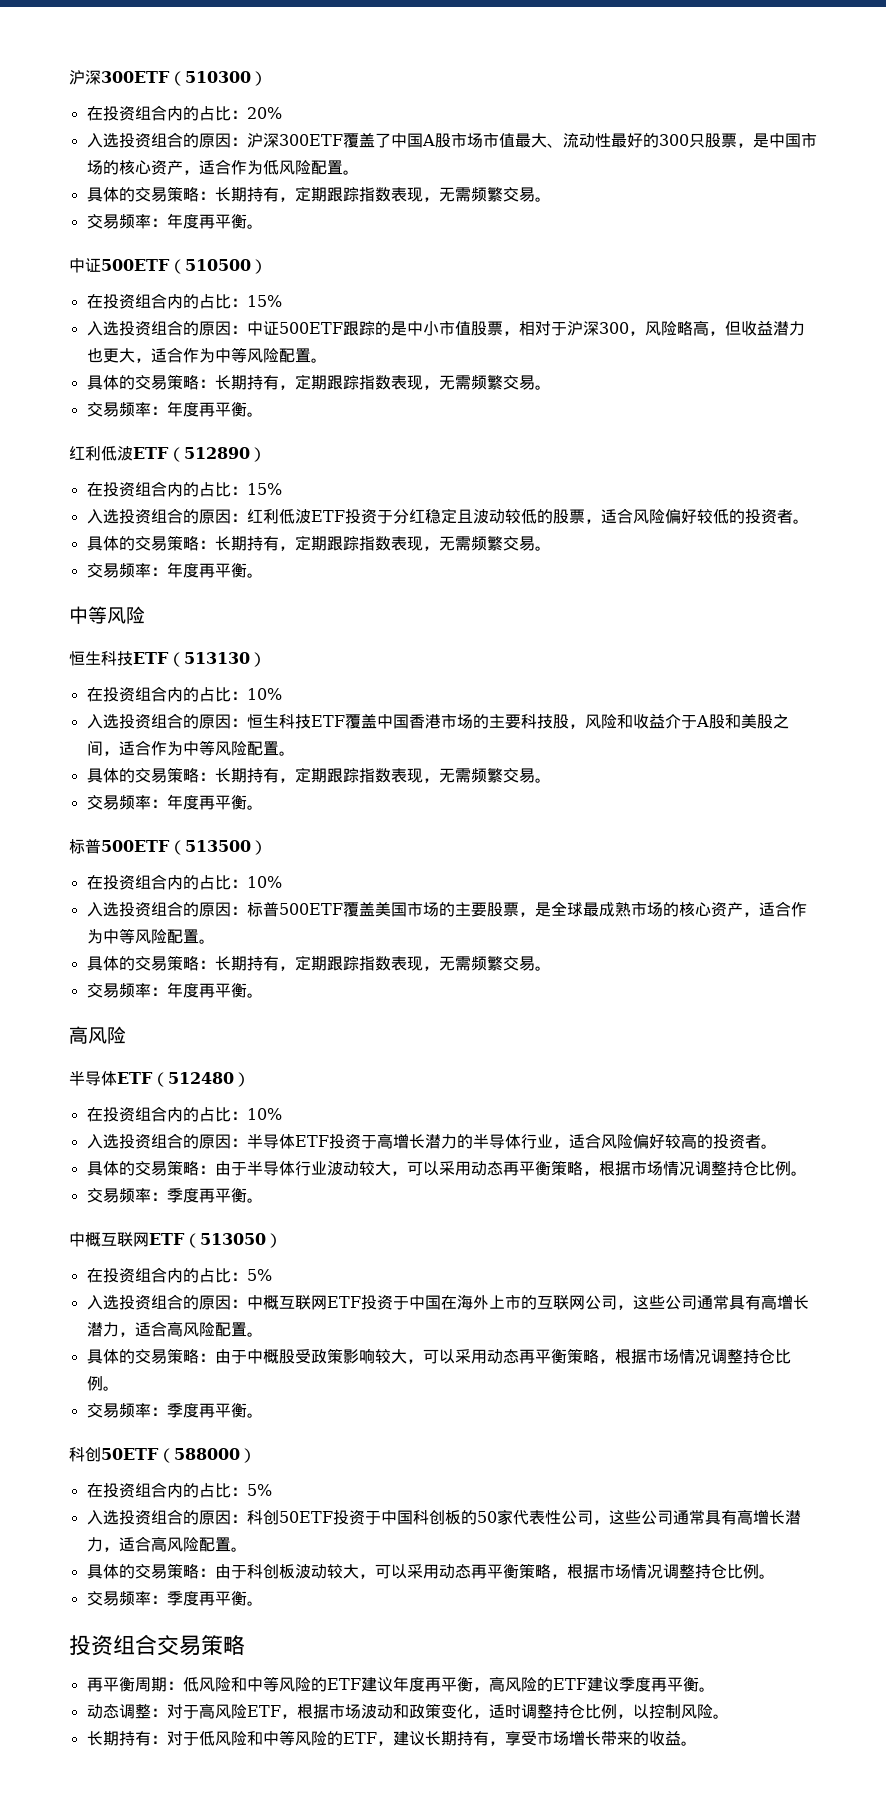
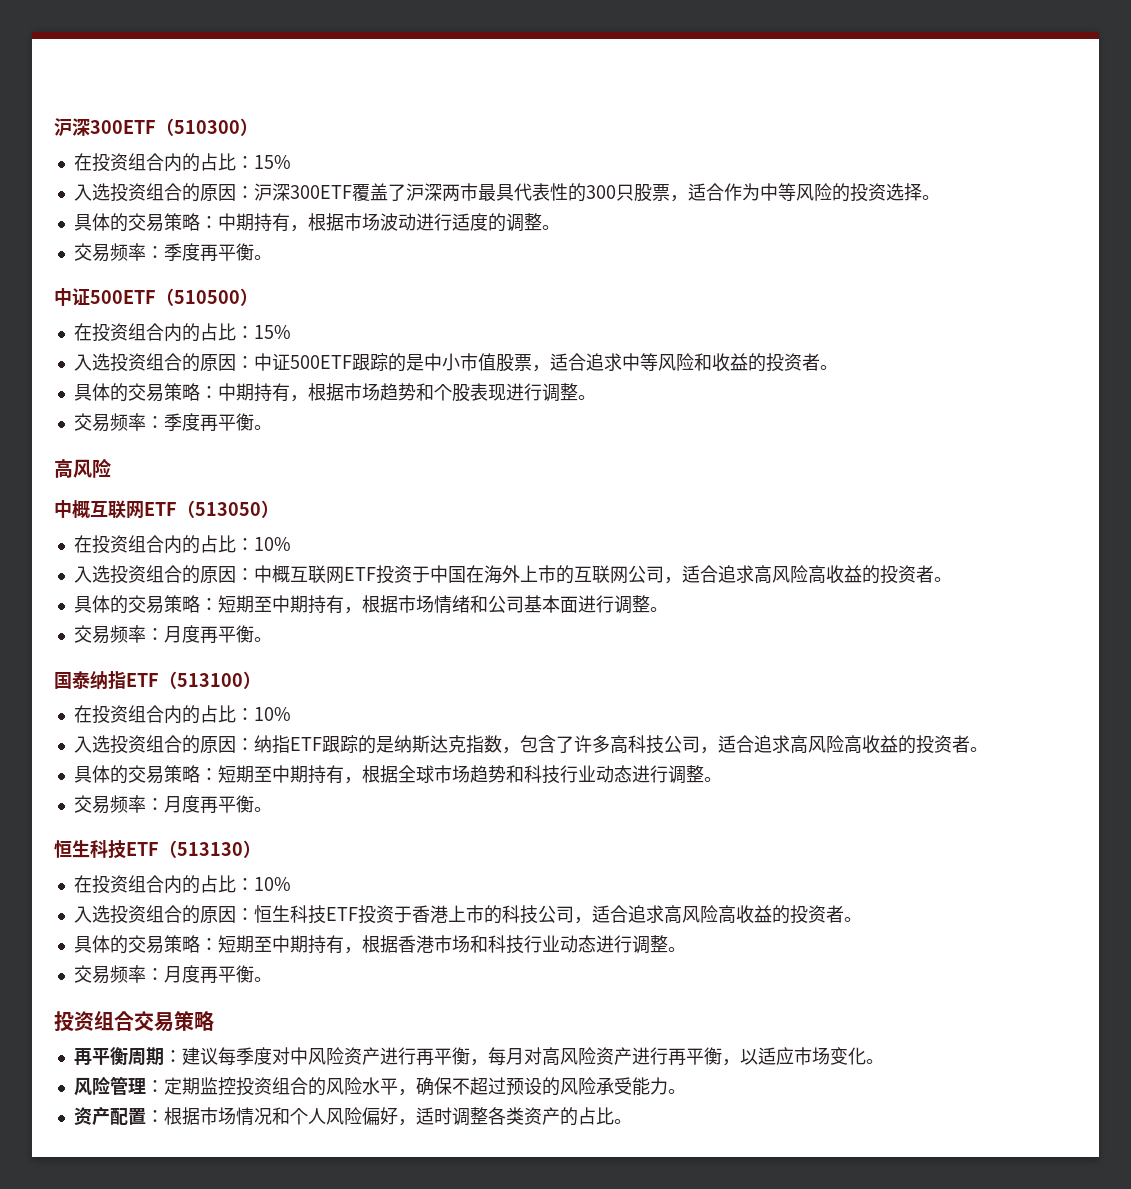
  沪深300ETF（510300）
- 在投资组合内的占比：20%
+ 在投资组合内的占比：15%
- 入选投资组合的原因：沪深300ETF覆盖了中国A股市场市值最大、流动性最好的300只股票，是中国市场的核心资产，适合作为低风险配置。
- 具体的交易策略：长期持有，定期跟踪指数表现，无需频繁交易。
- 交易频率：年度再平衡。
+ 入选投资组合的原因：沪深300ETF覆盖了沪深两市最具代表性的300只股票，适合作为中等风险的投资选择。
+ 具体的交易策略：中期持有，根据市场波动进行适度的调整。
+ 交易频率：季度再平衡。
- 入选投资组合的原因：中证500ETF跟踪的是中小市值股票，相对于沪深300，风险略高，但收益潜力也更大，适合作为中等风险配置。
- 具体的交易策略：长期持有，定期跟踪指数表现，无需频繁交易。
- 交易频率：年度再平衡。
- 红利低波ETF（512890）
- 在投资组合内的占比：15%
- 入选投资组合的原因：红利低波ETF投资于分红稳定且波动较低的股票，适合风险偏好较低的投资者。
- 具体的交易策略：长期持有，定期跟踪指数表现，无需频繁交易。
- 交易频率：年度再平衡。
- 中等风险
+ 入选投资组合的原因：中证500ETF跟踪的是中小市值股票，适合追求中等风险和收益的投资者。
+ 具体的交易策略：中期持有，根据市场趋势和个股表现进行调整。
+ 交易频率：季度再平衡。
+ 高风险
+ 中概互联网ETF（513050）
+ 在投资组合内的占比：10%
+ 入选投资组合的原因：中概互联网ETF投资于中国在海外上市的互联网公司，适合追求高风险高收益的投资者。
+ 具体的交易策略：短期至中期持有，根据市场情绪和公司基本面进行调整。
+ 交易频率：月度再平衡。
+ 国泰纳指ETF（513100）
+ 在投资组合内的占比：10%
+ 入选投资组合的原因：纳指ETF跟踪的是纳斯达克指数，包含了许多高科技公司，适合追求高风险高收益的投资者。
+ 具体的交易策略：短期至中期持有，根据全球市场趋势和科技行业动态进行调整。
+ 交易频率：月度再平衡。
- 入选投资组合的原因：恒生科技ETF覆盖中国香港市场的主要科技股，风险和收益介于A股和美股之间，适合作为中等风险配置。
- 具体的交易策略：长期持有，定期跟踪指数表现，无需频繁交易。
- 交易频率：年度再平衡。
- 标普500ETF（513500）
- 在投资组合内的占比：10%
- 入选投资组合的原因：标普500ETF覆盖美国市场的主要股票，是全球最成熟市场的核心资产，适合作为中等风险配置。
- 具体的交易策略：长期持有，定期跟踪指数表现，无需频繁交易。
- 交易频率：年度再平衡。
- 高风险
- 半导体ETF（512480）
- 在投资组合内的占比：10%
- 入选投资组合的原因：半导体ETF投资于高增长潜力的半导体行业，适合风险偏好较高的投资者。
- 具体的交易策略：由于半导体行业波动较大，可以采用动态再平衡策略，根据市场情况调整持仓比例。
- 交易频率：季度再平衡。
- 中概互联网ETF（513050）
- 在投资组合内的占比：5%
- 入选投资组合的原因：中概互联网ETF投资于中国在海外上市的互联网公司，这些公司通常具有高增长潜力，适合高风险配置。
- 具体的交易策略：由于中概股受政策影响较大，可以采用动态再平衡策略，根据市场情况调整持仓比例。
- 交易频率：季度再平衡。
- 科创50ETF（588000）
- 在投资组合内的占比：5%
- 入选投资组合的原因：科创50ETF投资于中国科创板的50家代表性公司，这些公司通常具有高增长潜力，适合高风险配置。
- 具体的交易策略：由于科创板波动较大，可以采用动态再平衡策略，根据市场情况调整持仓比例。
- 交易频率：季度再平衡。
+ 入选投资组合的原因：恒生科技ETF投资于香港上市的科技公司，适合追求高风险高收益的投资者。
+ 具体的交易策略：短期至中期持有，根据香港市场和科技行业动态进行调整。
+ 交易频率：月度再平衡。
- 再平衡周期：低风险和中等风险的ETF建议年度再平衡，高风险的ETF建议季度再平衡。
- 动态调整：对于高风险ETF，根据市场波动和政策变化，适时调整持仓比例，以控制风险。
- 长期持有：对于低风险和中等风险的ETF，建议长期持有，享受市场增长带来的收益。
+ 再平衡周期：建议每季度对中风险资产进行再平衡，每月对高风险资产进行再平衡，以适应市场变化。
+ 风险管理：定期监控投资组合的风险水平，确保不超过预设的风险承受能力。
+ 资产配置：根据市场情况和个人风险偏好，适时调整各类资产的占比。

